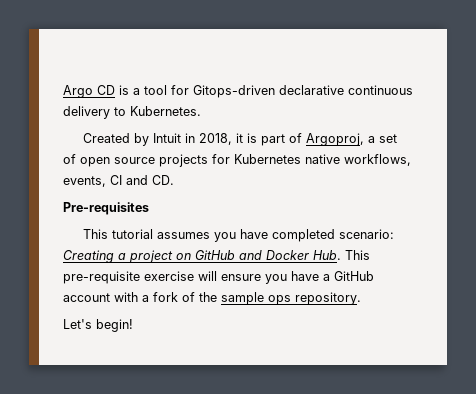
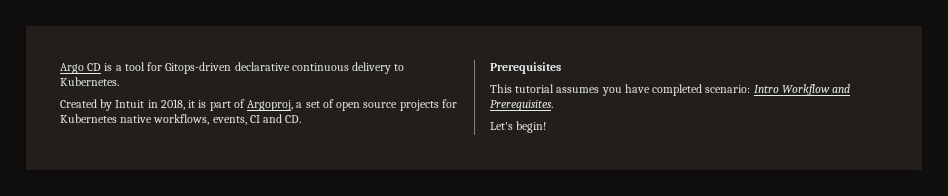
- Pre-requisites
+ Prerequisites
- This tutorial assumes you have completed scenario: Creating a project on GitHub and Docker Hub. This pre-requisite exercise will ensure you have a GitHub account with a fork of the sample ops repository.
+ This tutorial assumes you have completed scenario: Intro Workflow and Prerequisites.

